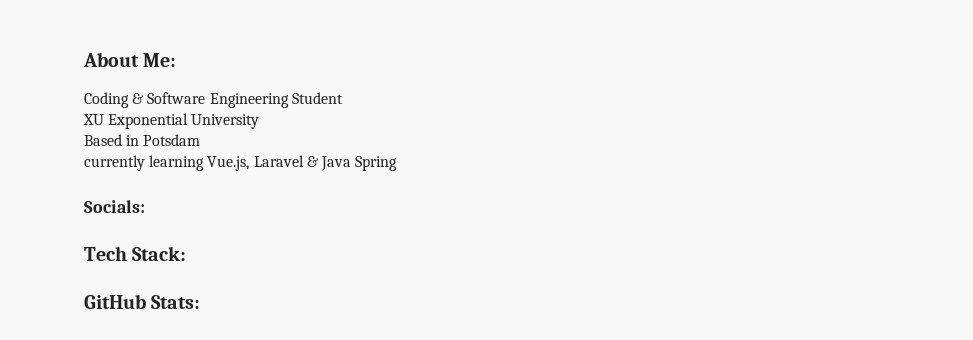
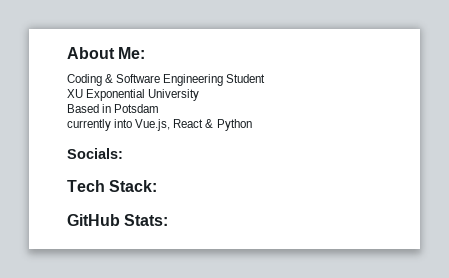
- currently learning Vue.js, Laravel & Java Spring
+ currently into Vue.js, React & Python

